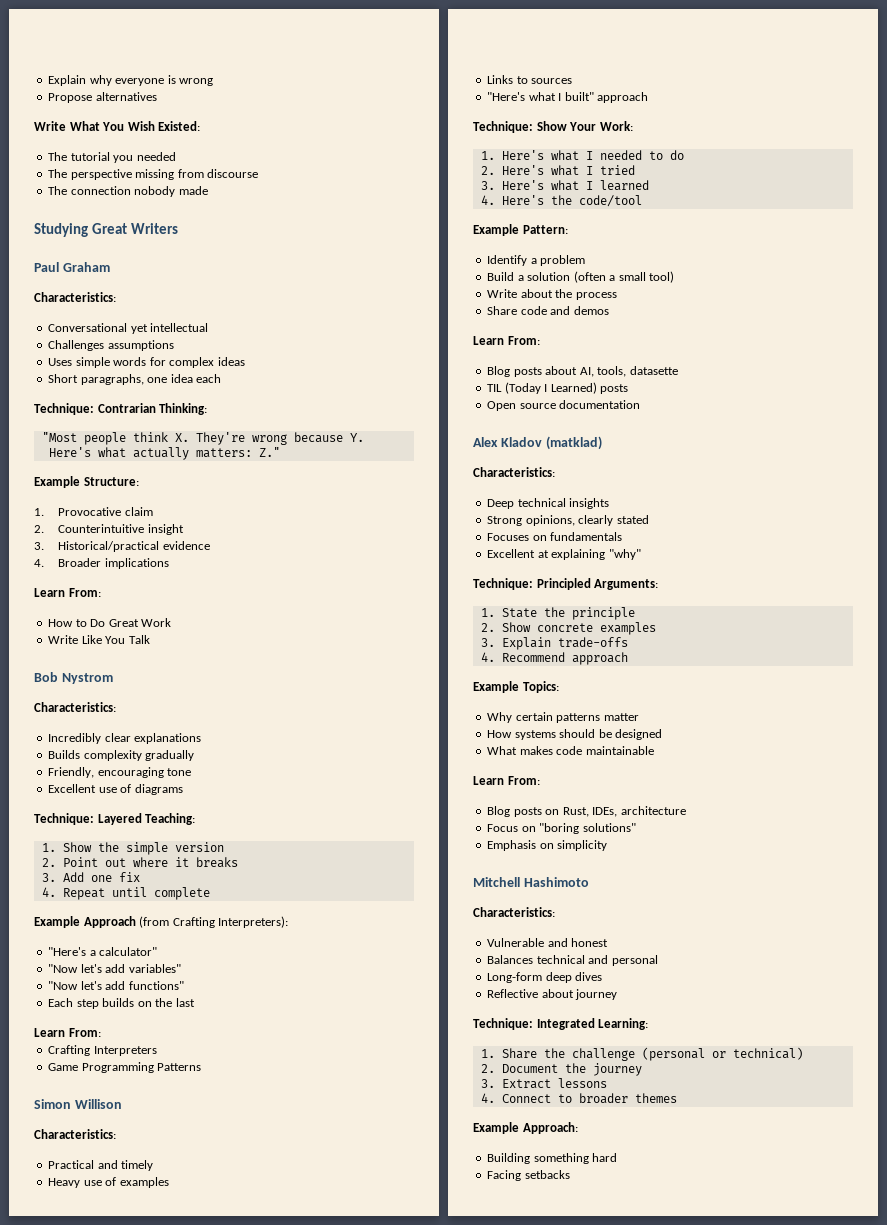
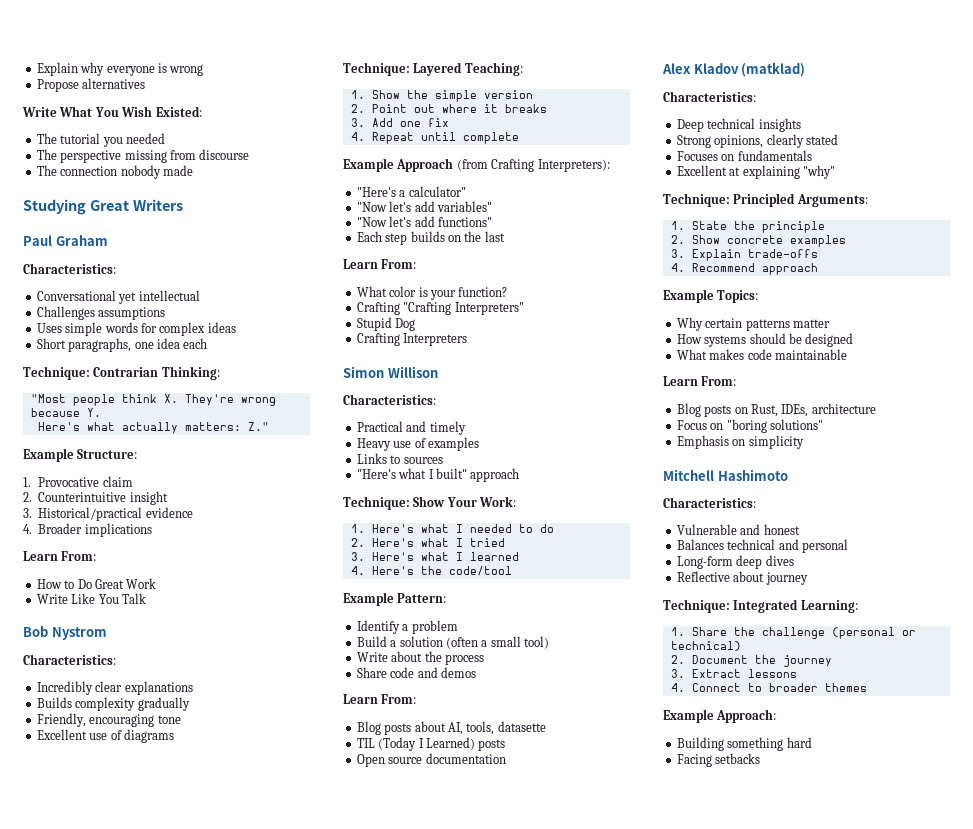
+ What color is your function?
+ Crafting "Crafting Interpreters"
+ Stupid Dog
- Game Programming Patterns

